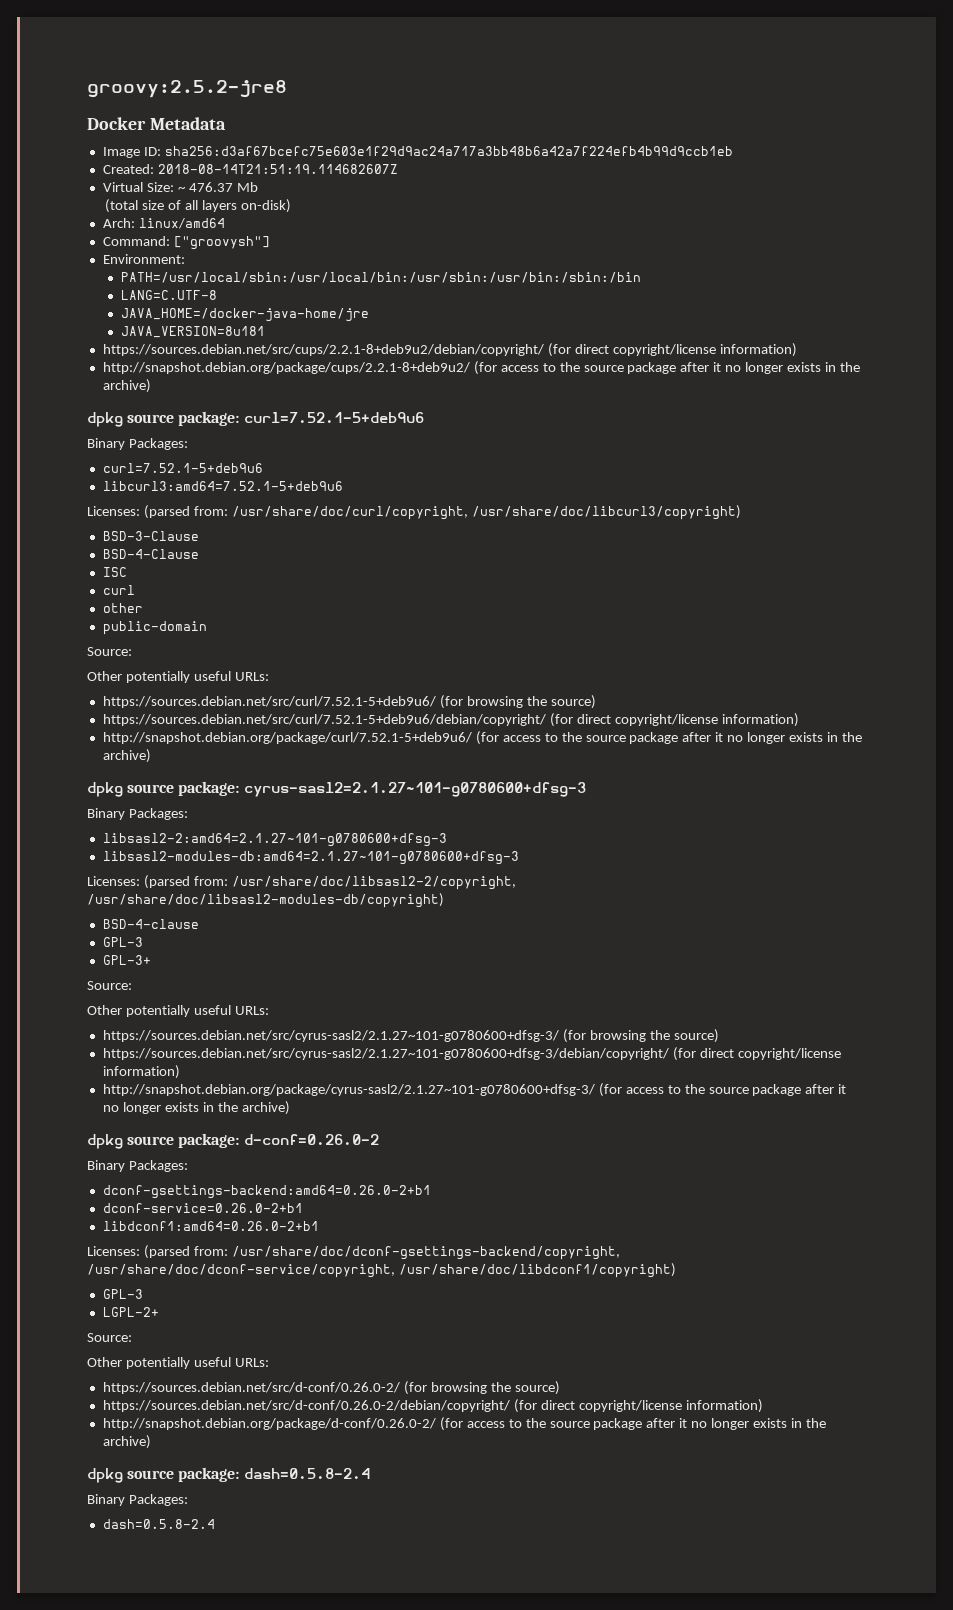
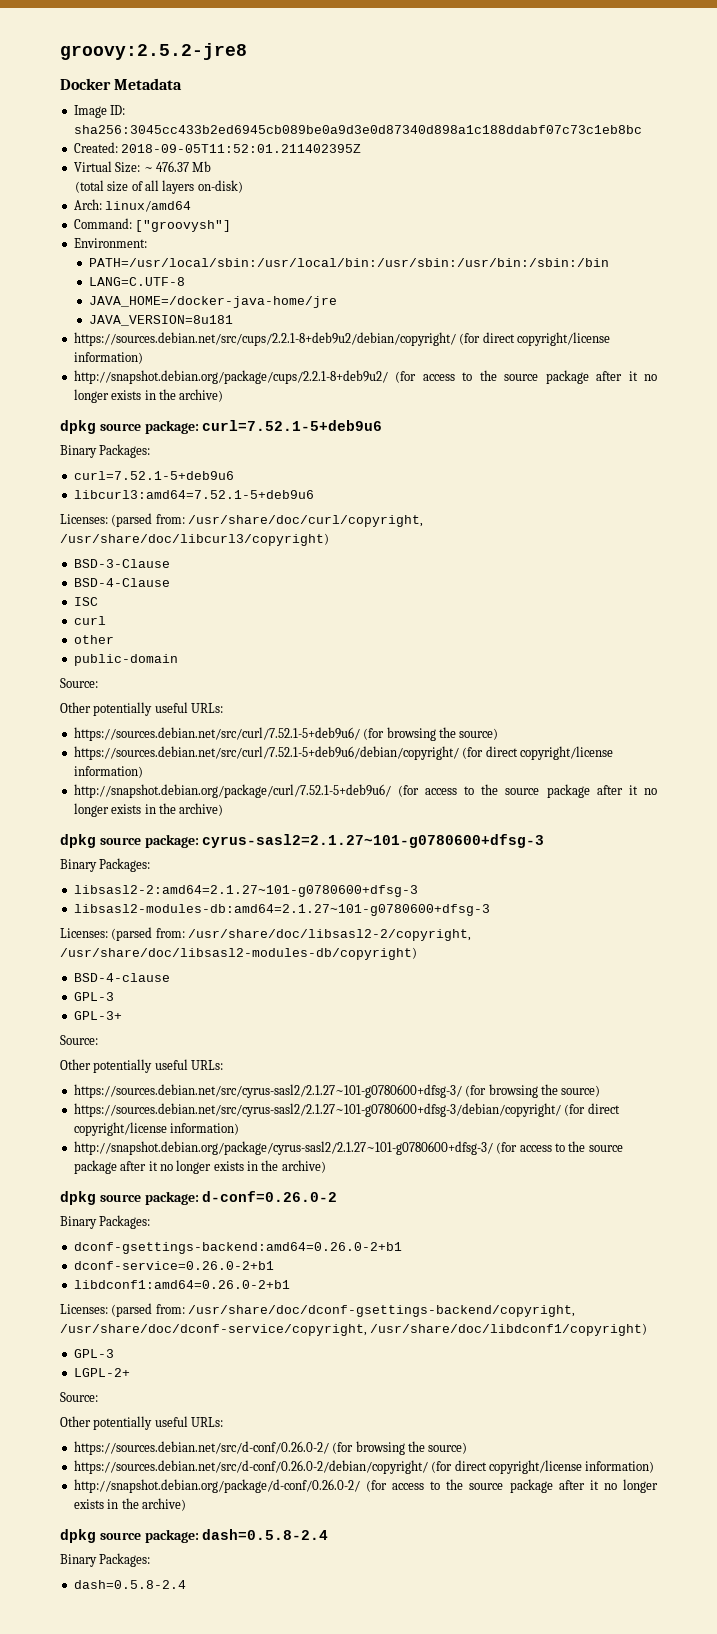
- Image ID: sha256:d3af67bcefc75e603e1f29d9ac24a717a3bb48b6a42a7f224efb4b99d9ccb1eb
+ Image ID: sha256:3045cc433b2ed6945cb089be0a9d3e0d87340d898a1c188ddabf07c73c1eb8bc
- Created: 2018-08-14T21:51:19.114682607Z
+ Created: 2018-09-05T11:52:01.211402395Z

